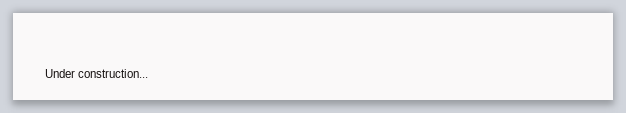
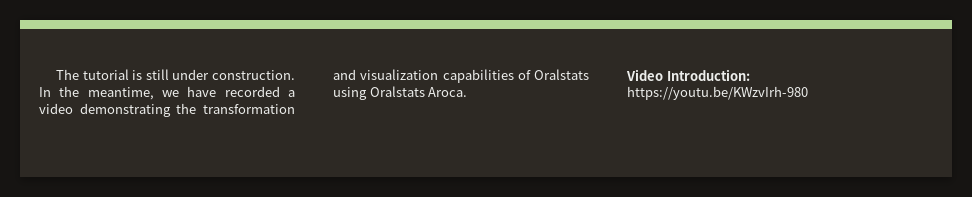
- Under construction...
+ The tutorial is still under construction. In the meantime, we have recorded a video demonstrating the transformation and visualization capabilities of Oralstats using Oralstats Aroca.
+ Video Introduction: https://youtu.be/KWzvIrh-980

